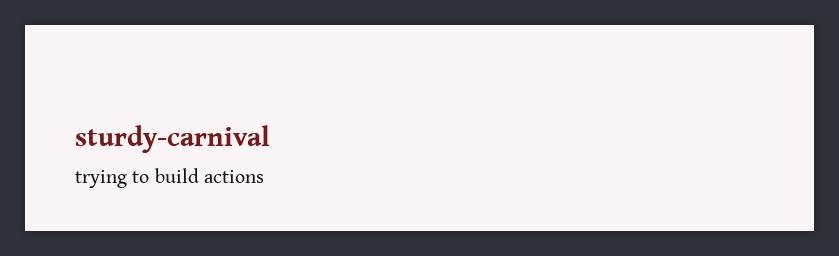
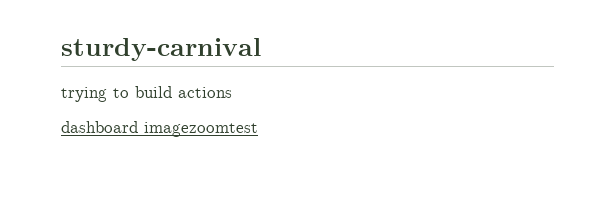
+ dashboard imagezoomtest

